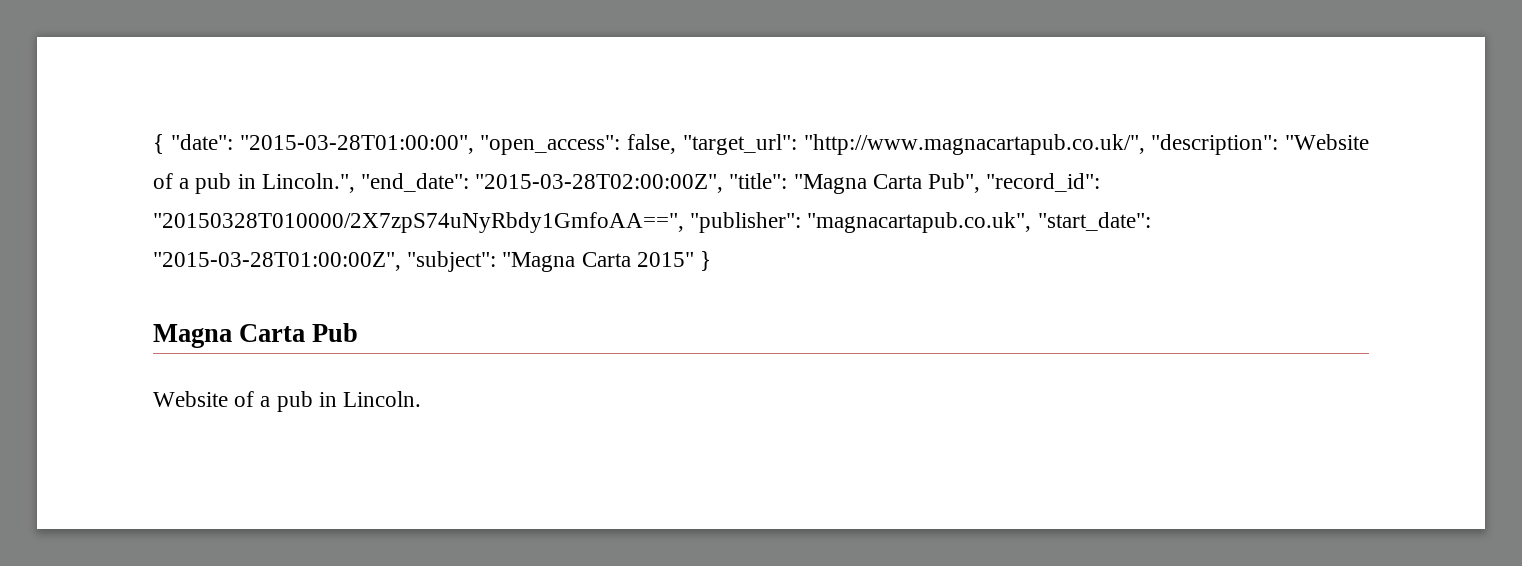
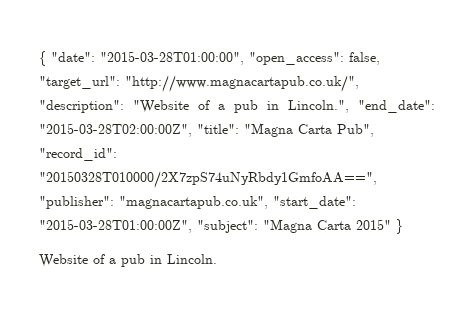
- Magna Carta Pub

